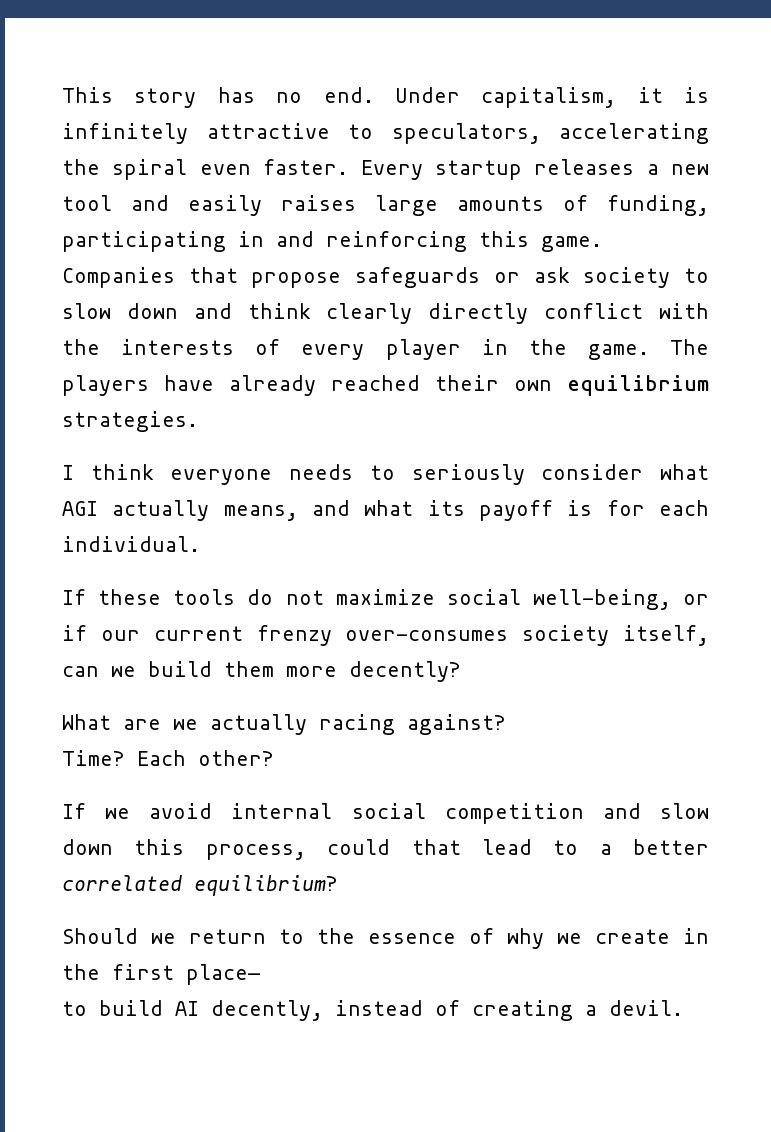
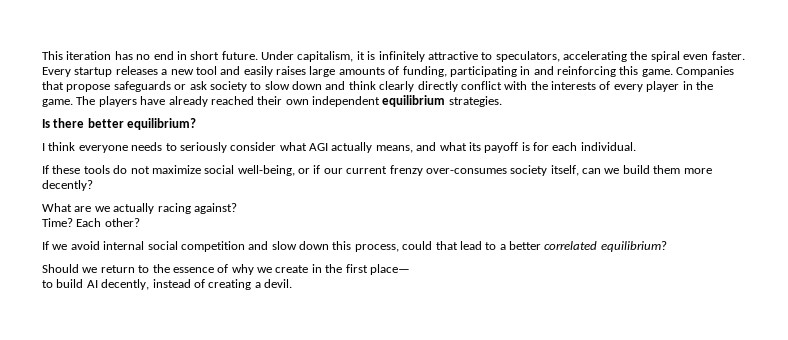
- This story has no end.
+ This iteration has no end in short future.
- The players have already reached their own equilibrium strategies.
+ The players have already reached their own independent equilibrium strategies.
+ Is there better equilibrium?

